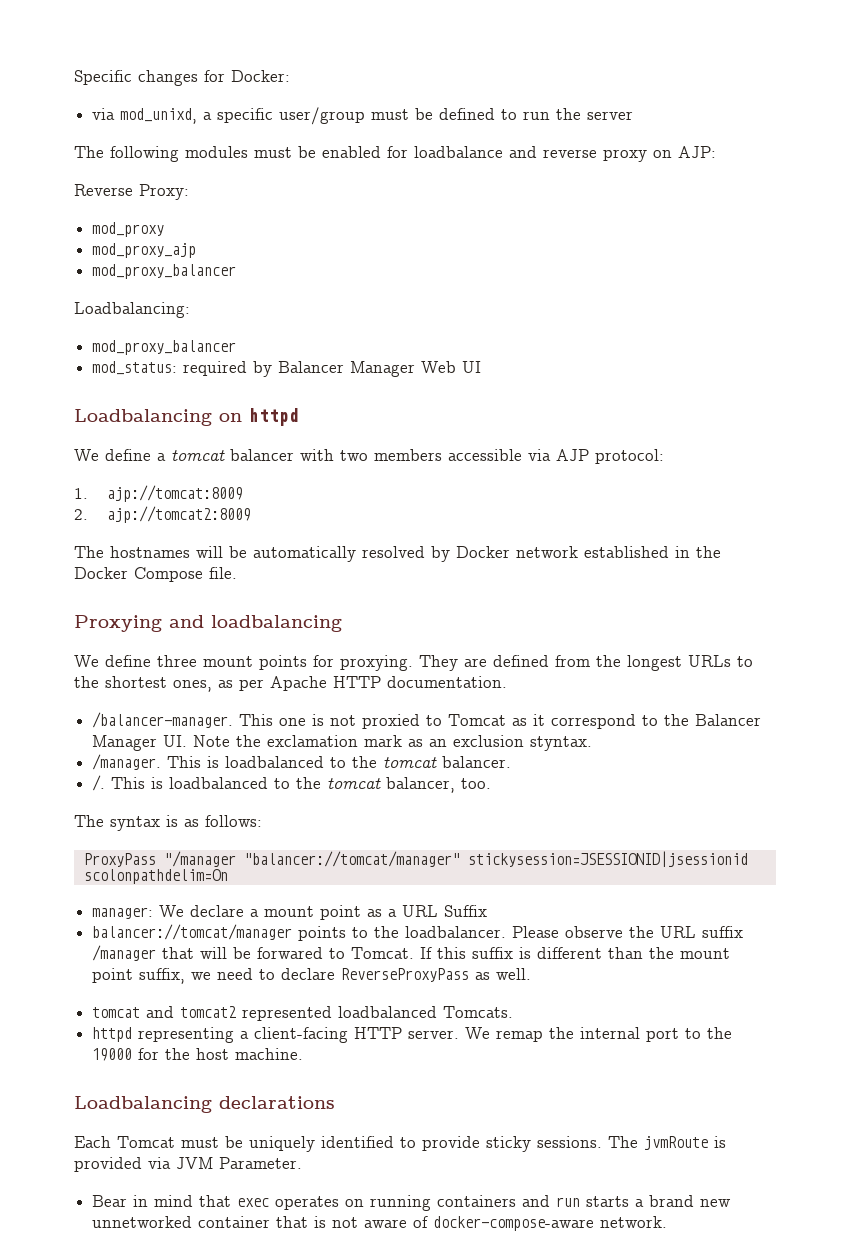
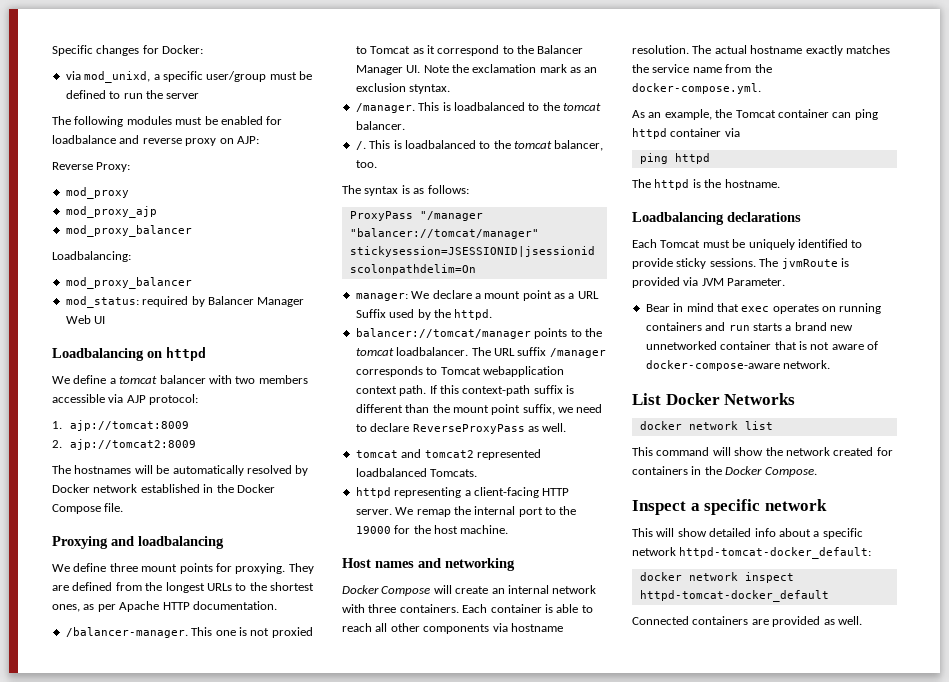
- manager: We declare a mount point as a URL Suffix
+ manager: We declare a mount point as a URL Suffix used by the httpd.
- balancer://tomcat/manager points to the loadbalancer. Please observe the URL suffix /manager that will be forwared to Tomcat.
+ balancer://tomcat/manager points to the tomcat loadbalancer. The URL suffix /manager corresponds to Tomcat webapplication context path.
- If this suffix is different than the mount point suffix, we need to declare ReverseProxyPass as well.
+ If this context-path suffix is different than the mount point suffix, we need to declare ReverseProxyPass as well.
+ Host names and networking
+ Docker Compose will create an internal network with three containers. Each container is able to reach all other components via hostname resolution. The actual hostname exactly matches the service name from the docker-compose.yml.
+ As an example, the Tomcat container can ping httpd container via
+ ping httpd
+ The httpd is the hostname.
+ List Docker Networks
+ docker network list
+ This command will show the network created for containers in the Docker Compose.
+ Inspect a specific network
+ This will show detailed info about a specific network httpd-tomcat-docker_default:
+ docker network inspect httpd-tomcat-docker_default
+ Connected containers are provided as well.

